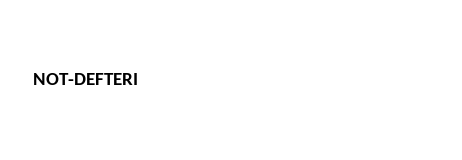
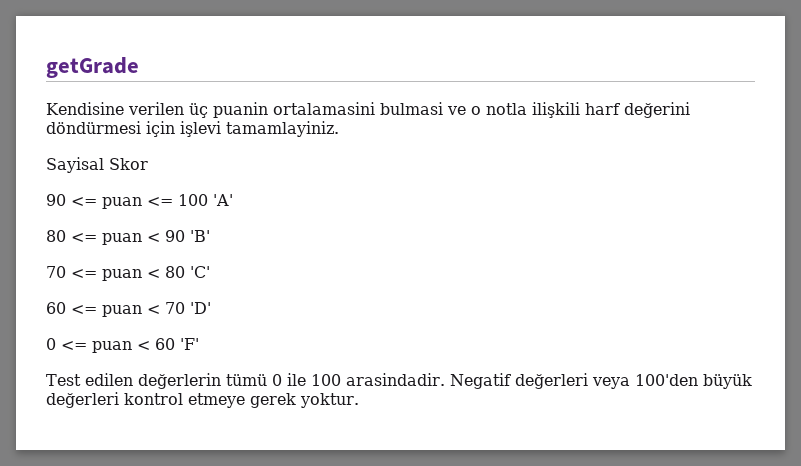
- NOT-DEFTERI
+ getGrade
+ Kendisine verilen üç puanin ortalamasini bulmasi ve o notla ilişkili harf değerini döndürmesi için işlevi tamamlayiniz.
+ Sayisal Skor
+ 90 <= puan <= 100 'A'
+ 80 <= puan < 90 'B'
+ 70 <= puan < 80 'C'
+ 60 <= puan < 70 'D'
+ 0 <= puan < 60 'F'
+ Test edilen değerlerin tümü 0 ile 100 arasindadir. Negatif değerleri veya 100'den büyük değerleri kontrol etmeye gerek yoktur.

